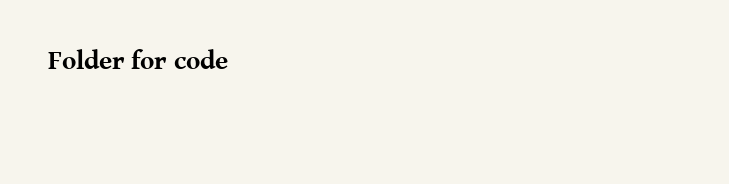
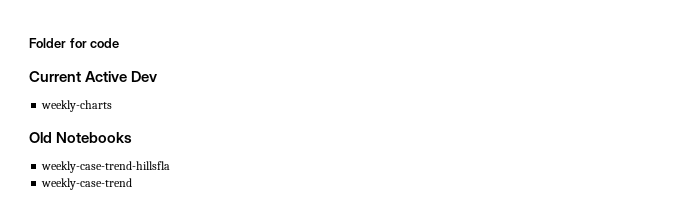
+ Current Active Dev
+ weekly-charts
+ Old Notebooks
+ weekly-case-trend-hillsfla
+ weekly-case-trend

